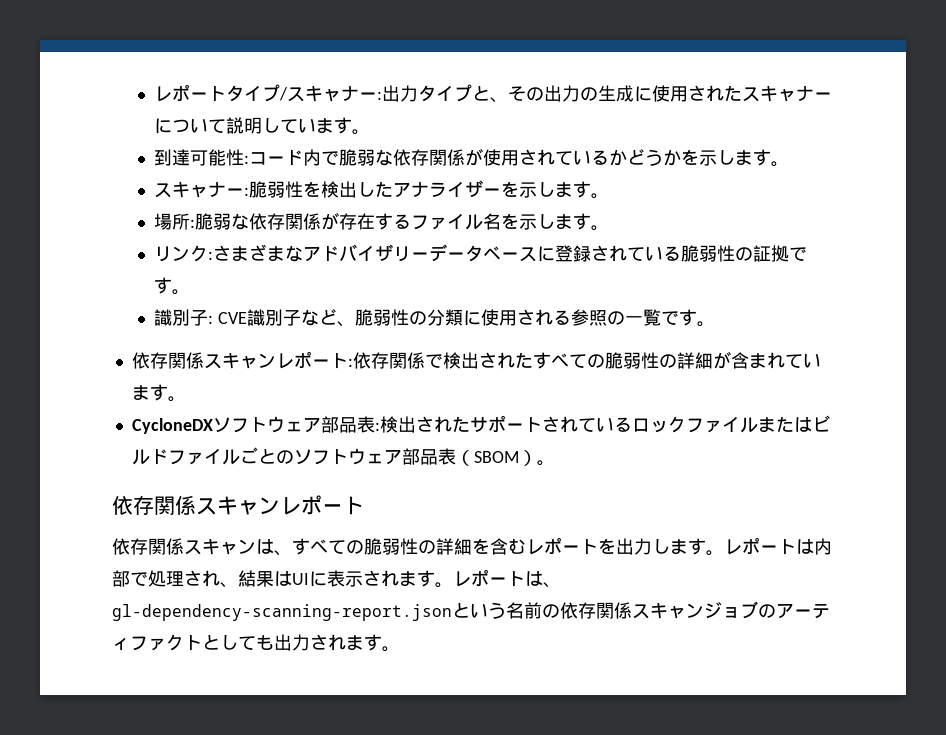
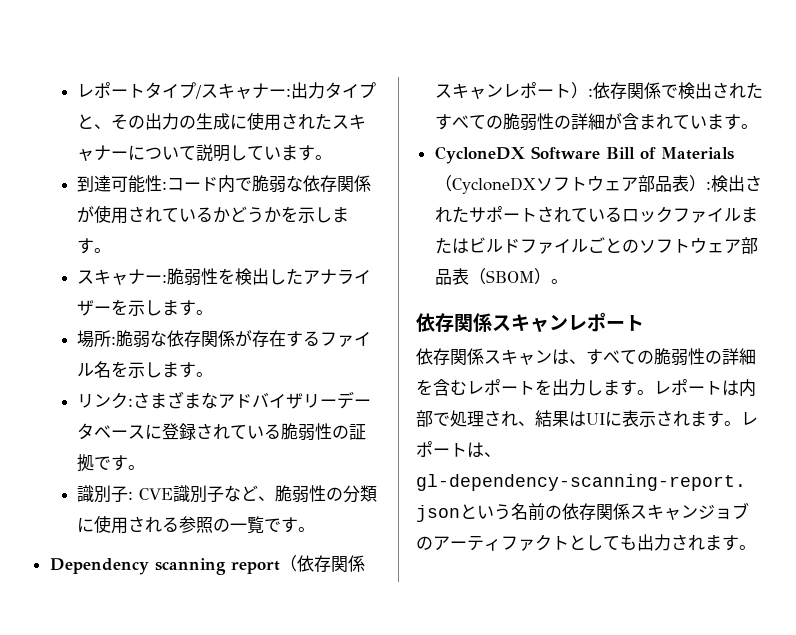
- 依存関係スキャンレポート:依存関係で検出されたすべての脆弱性の詳細が含まれています。
+ Dependency scanning report（依存関係スキャンレポート）:依存関係で検出されたすべての脆弱性の詳細が含まれています。
- CycloneDXソフトウェア部品表:検出されたサポートされているロックファイルまたはビルドファイルごとのソフトウェア部品表（SBOM）。
+ CycloneDX Software Bill of Materials（CycloneDXソフトウェア部品表）:検出されたサポートされているロックファイルまたはビルドファイルごとのソフトウェア部品表（SBOM）。

